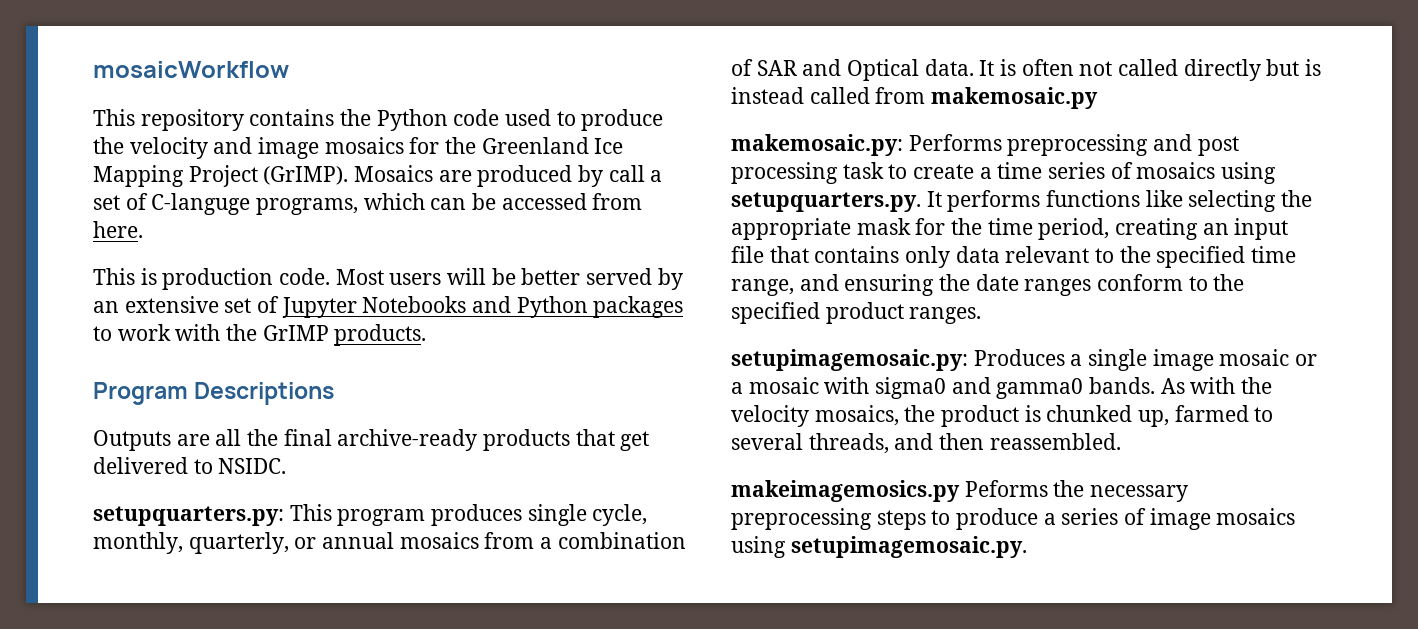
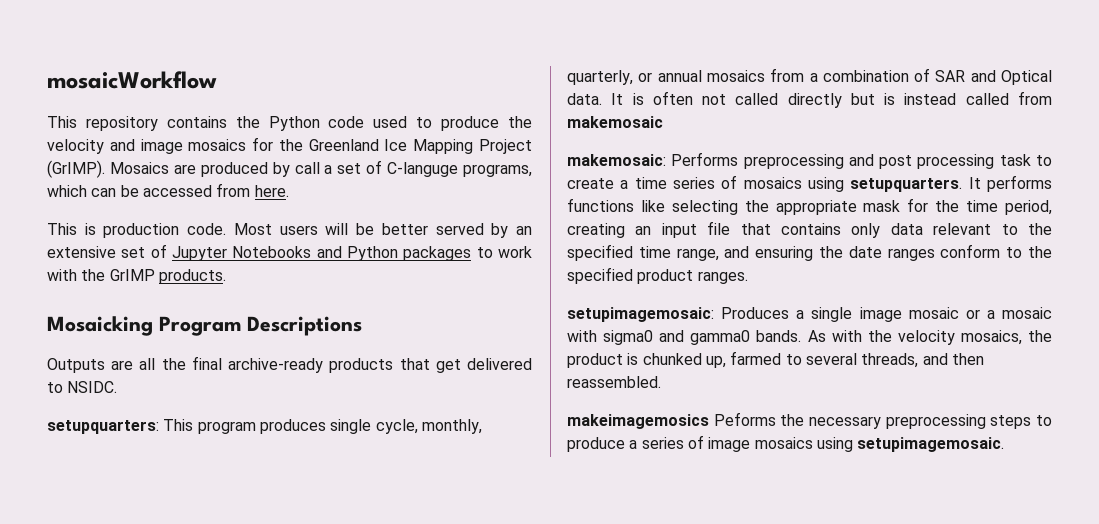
- Program Descriptions
+ Mosaicking Program Descriptions
- setupquarters.py: This program produces single cycle, monthly, quarterly, or annual mosaics from a combination of SAR and Optical data.
+ setupquarters: This program produces single cycle, monthly, quarterly, or annual mosaics from a combination of SAR and Optical data.
- It is often not called directly but is instead called from makemosaic.py
- makemosaic.py:
+ It is often not called directly but is instead called from makemosaic
+ makemosaic:
- Performs preprocessing and post processing task to create a time series of mosaics using setupquarters.py. It performs functions like selecting the appropriate mask for the time period, creating an input file that contains only data relevant to the specified time range, and ensuring the date ranges conform to the specified product ranges.
+ Performs preprocessing and post processing task to create a time series of mosaics using setupquarters. It performs functions like selecting the appropriate mask for the time period, creating an input file that contains only data relevant to the specified time range, and ensuring the date ranges conform to the specified product ranges.
- setupimagemosaic.py: Produces a single image mosaic or a mosaic with sigma0 and gamma0 bands.
+ setupimagemosaic: Produces a single image mosaic or a mosaic with sigma0 and gamma0 bands.
- makeimagemosics.py Peforms the necessary preprocessing steps to produce a series of image mosaics using setupimagemosaic.py.
+ makeimagemosics Peforms the necessary preprocessing steps to produce a series of image mosaics using setupimagemosaic.

